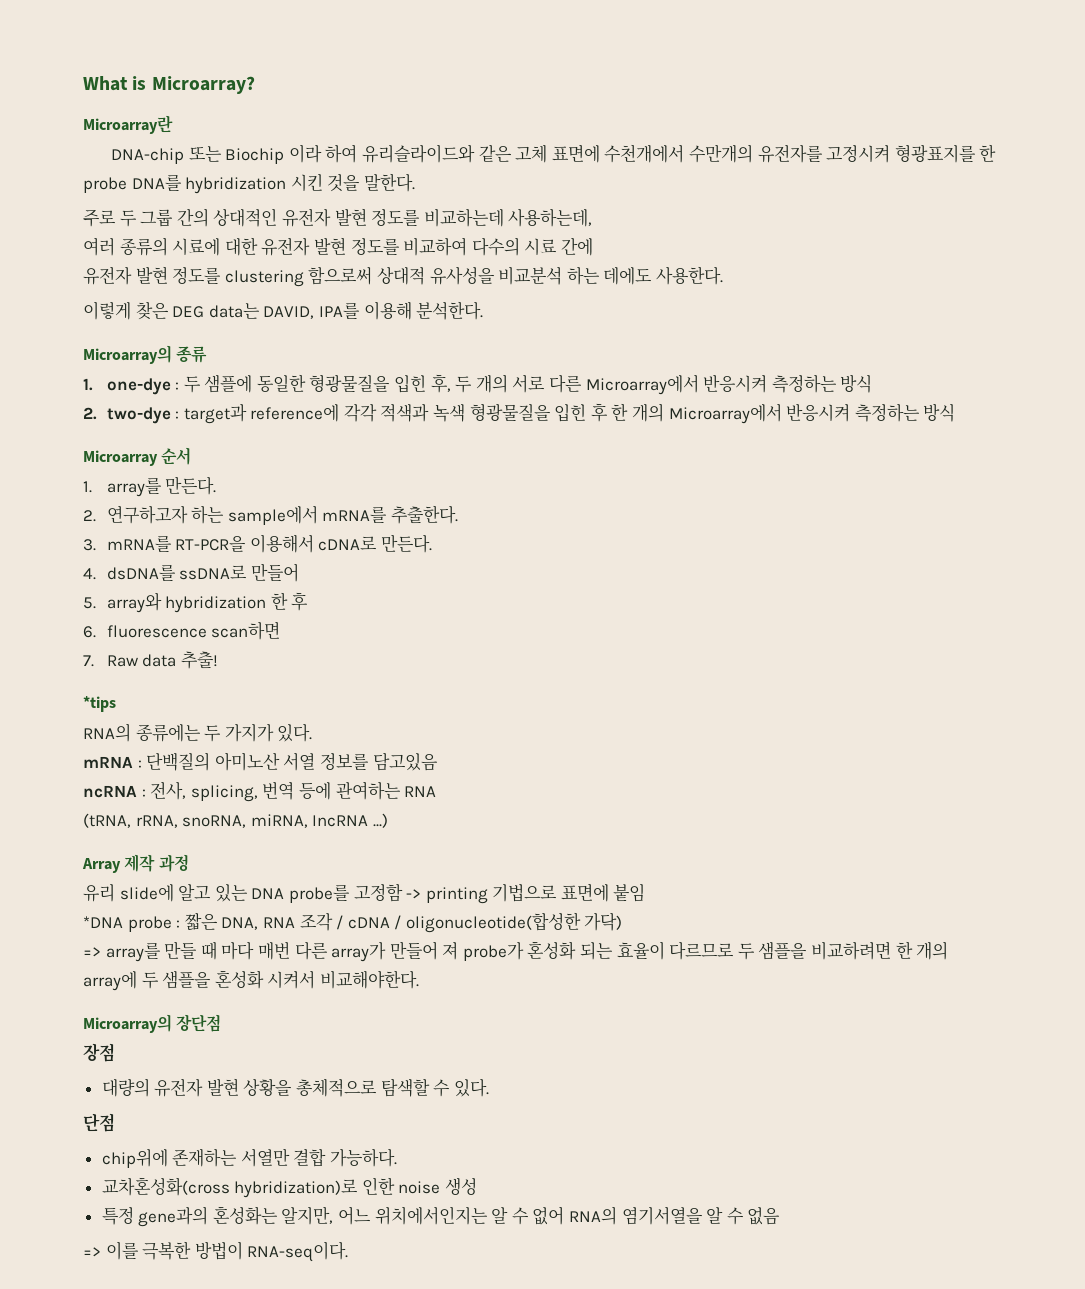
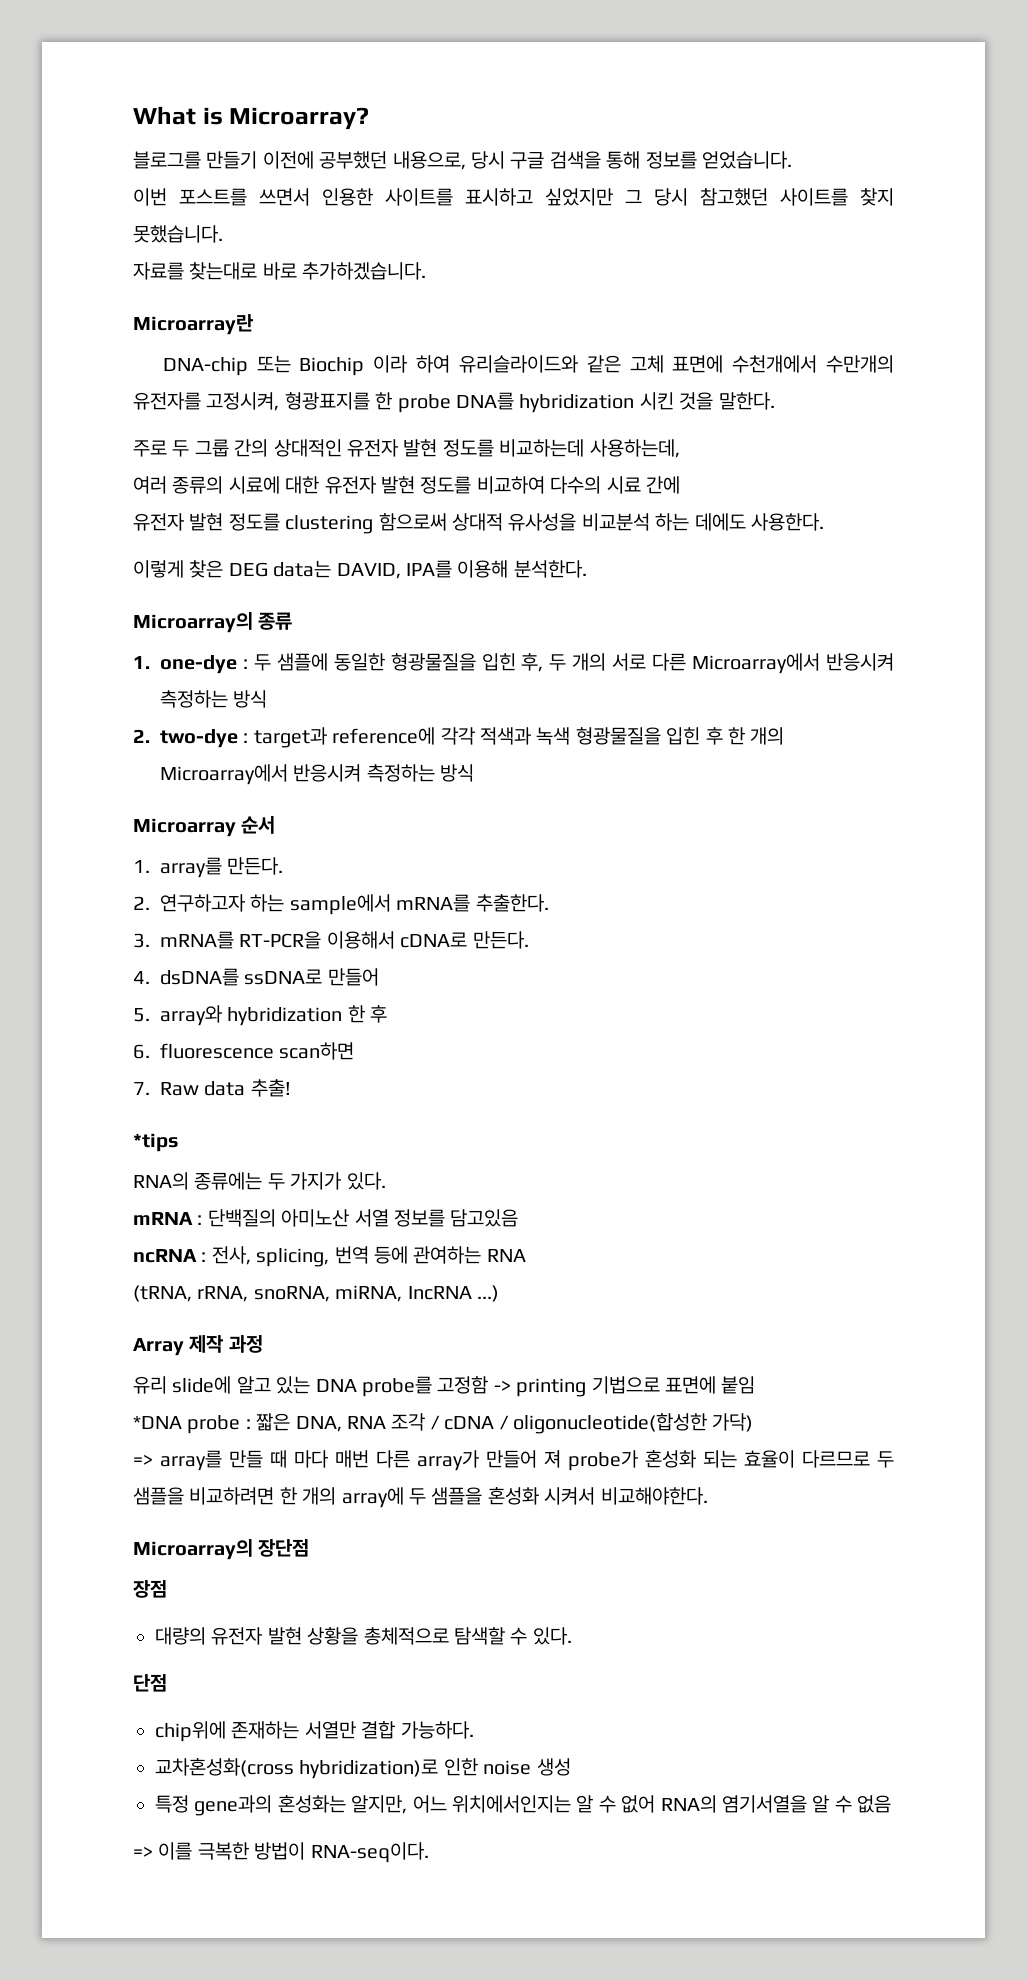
+ 블로그를 만들기 이전에 공부했던 내용으로, 당시 구글 검색을 통해 정보를 얻었습니다.
+ 이번 포스트를 쓰면서 인용한 사이트를 표시하고 싶었지만 그 당시 참고했던 사이트를 찾지 못했습니다.
+ 자료를 찾는대로 바로 추가하겠습니다.
- DNA-chip 또는 Biochip 이라 하여 유리슬라이드와 같은 고체 표면에 수천개에서 수만개의 유전자를 고정시켜 형광표지를 한 probe DNA를 hybridization 시킨 것을 말한다.
+ DNA-chip 또는 Biochip 이라 하여 유리슬라이드와 같은 고체 표면에 수천개에서 수만개의 유전자를 고정시켜, 형광표지를 한 probe DNA를 hybridization 시킨 것을 말한다.

